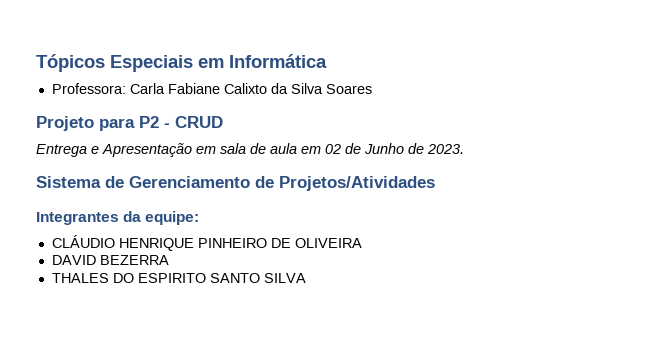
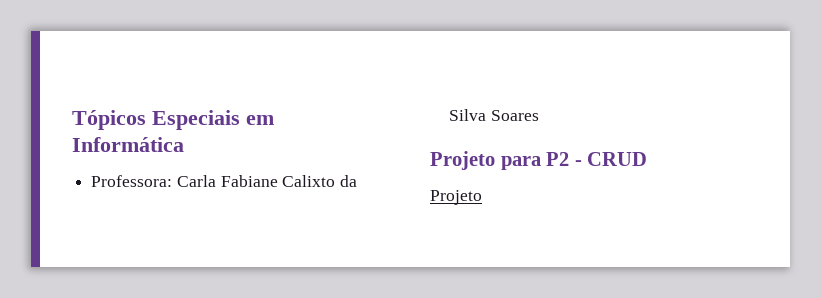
  Projeto para P2 - CRUD
- Entrega e Apresentação em sala de aula em 02 de Junho de 2023.
- Sistema de Gerenciamento de Projetos/Atividades
- Integrantes da equipe:
- CLÁUDIO HENRIQUE PINHEIRO DE OLIVEIRA
- DAVID BEZERRA
- THALES DO ESPIRITO SANTO SILVA
+ Projeto

